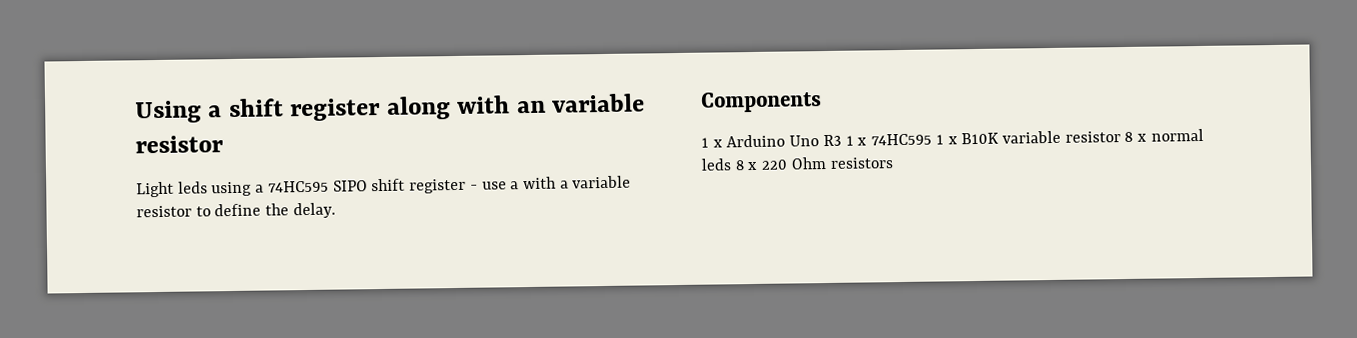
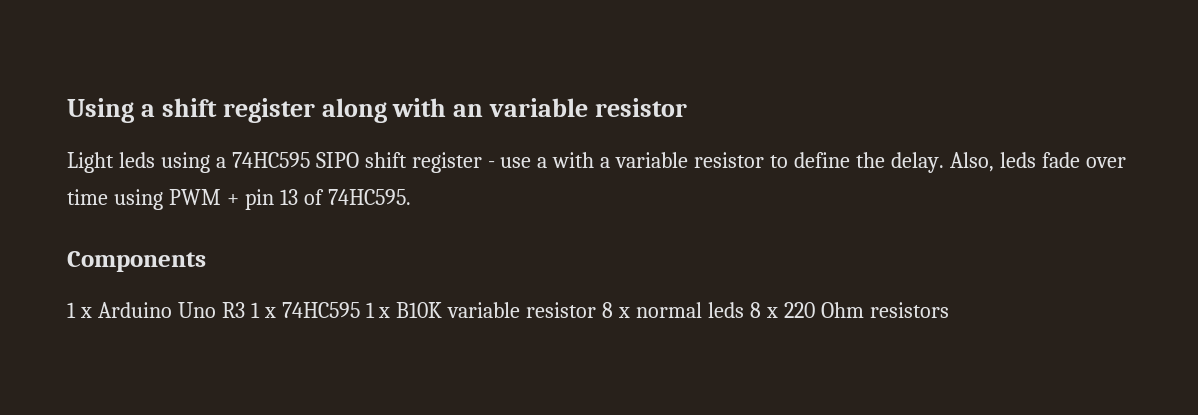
+ Also, leds fade over time using PWM + pin 13 of 74HC595.

